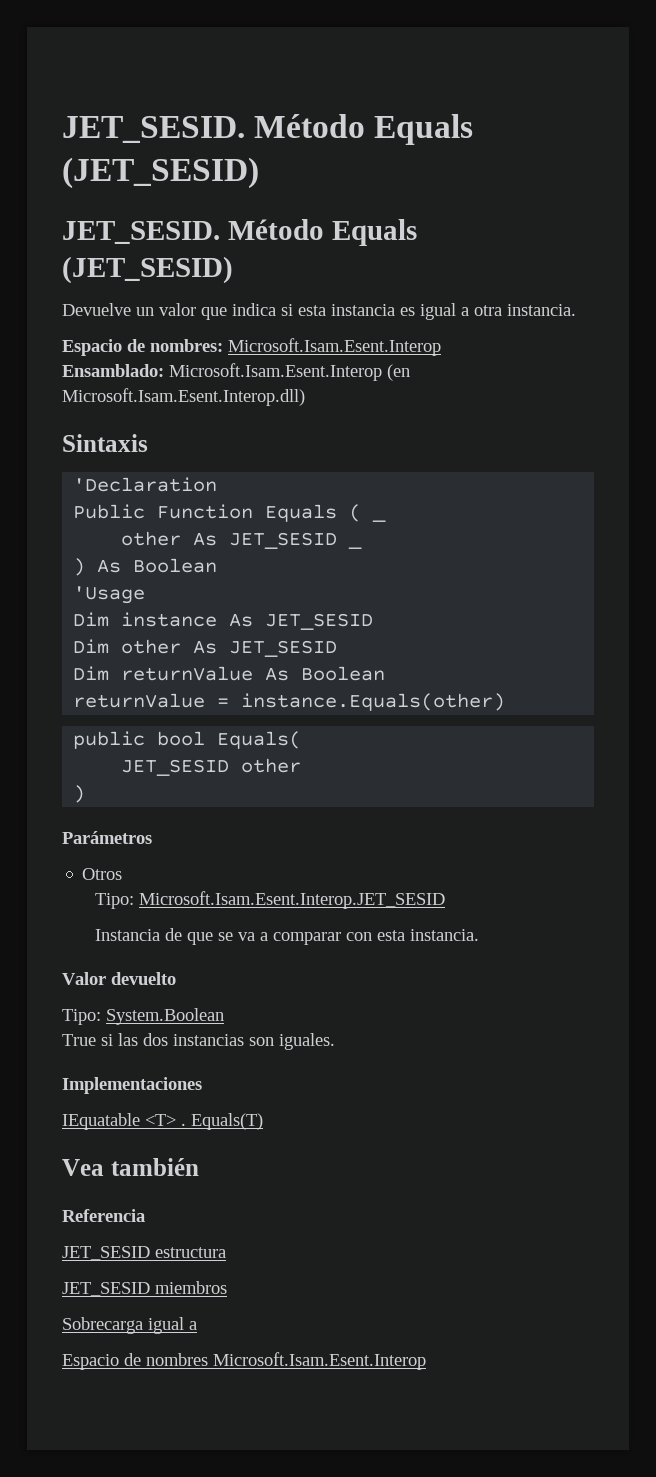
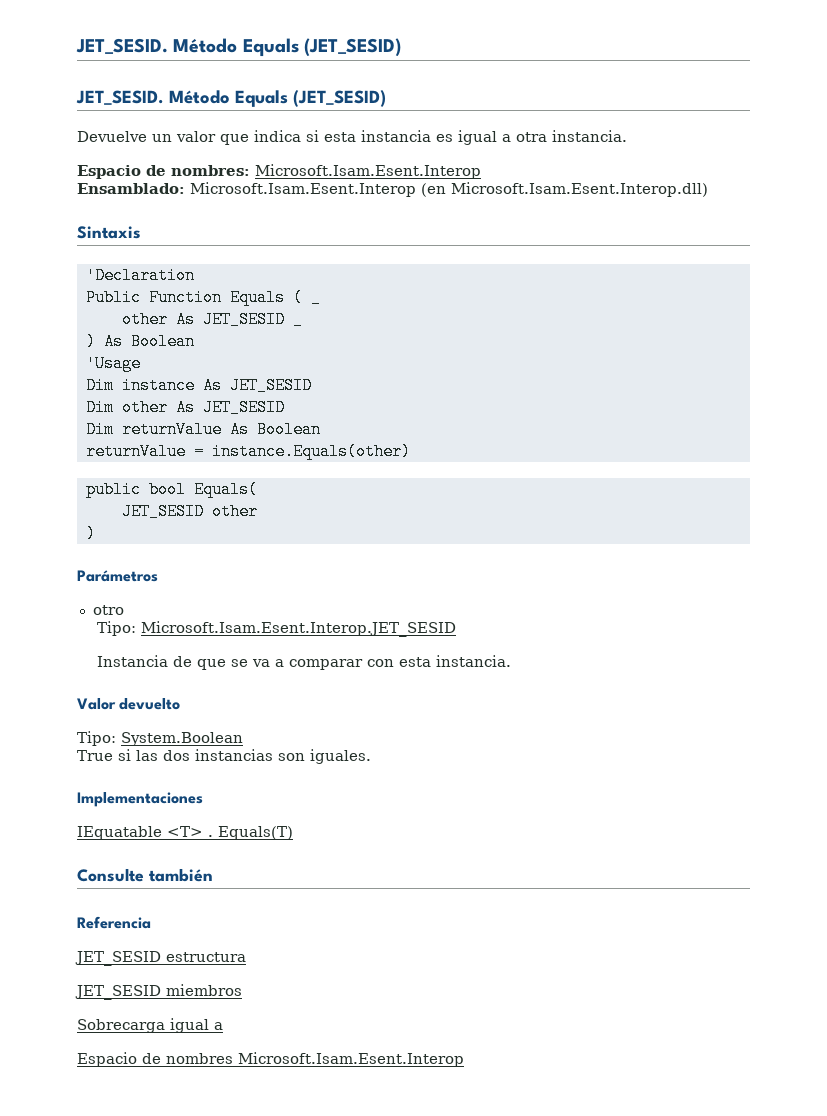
- Otros
+ otro
- Vea también
+ Consulte también

